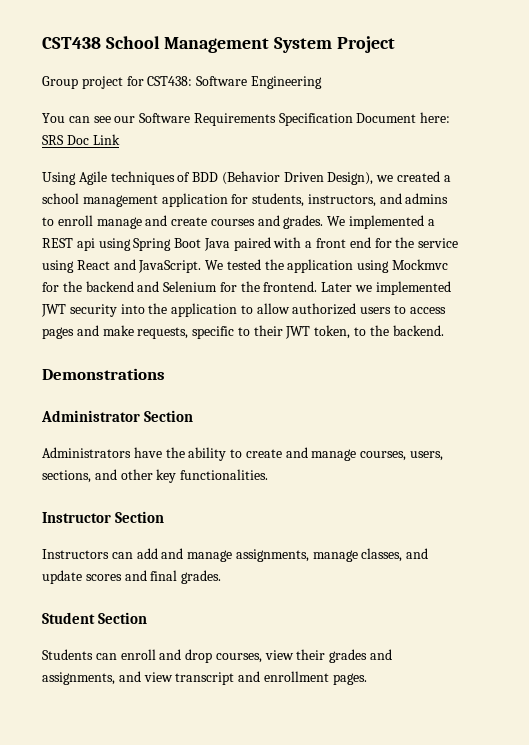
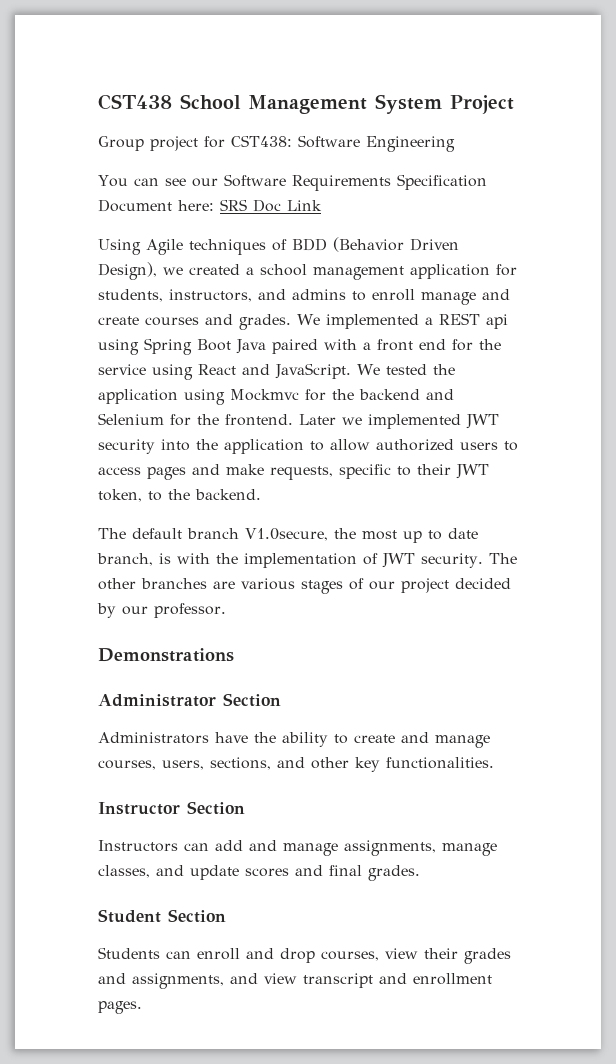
+ The default branch V1.0secure, the most up to date branch, is with the implementation of JWT security. The other branches are various stages of our project decided by our professor.

